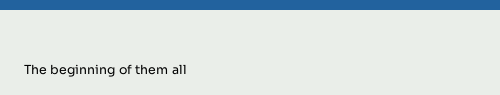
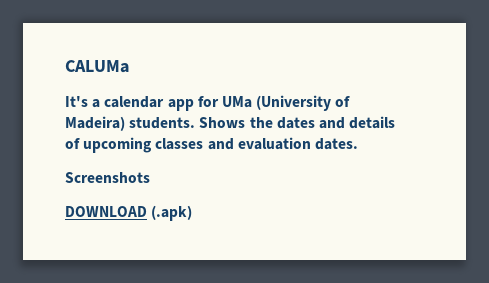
- The beginning of them all
+ CALUMa
+ It's a calendar app for UMa (University of Madeira) students. Shows the dates and details of upcoming classes and evaluation dates.
+ Screenshots
+ DOWNLOAD (.apk)

